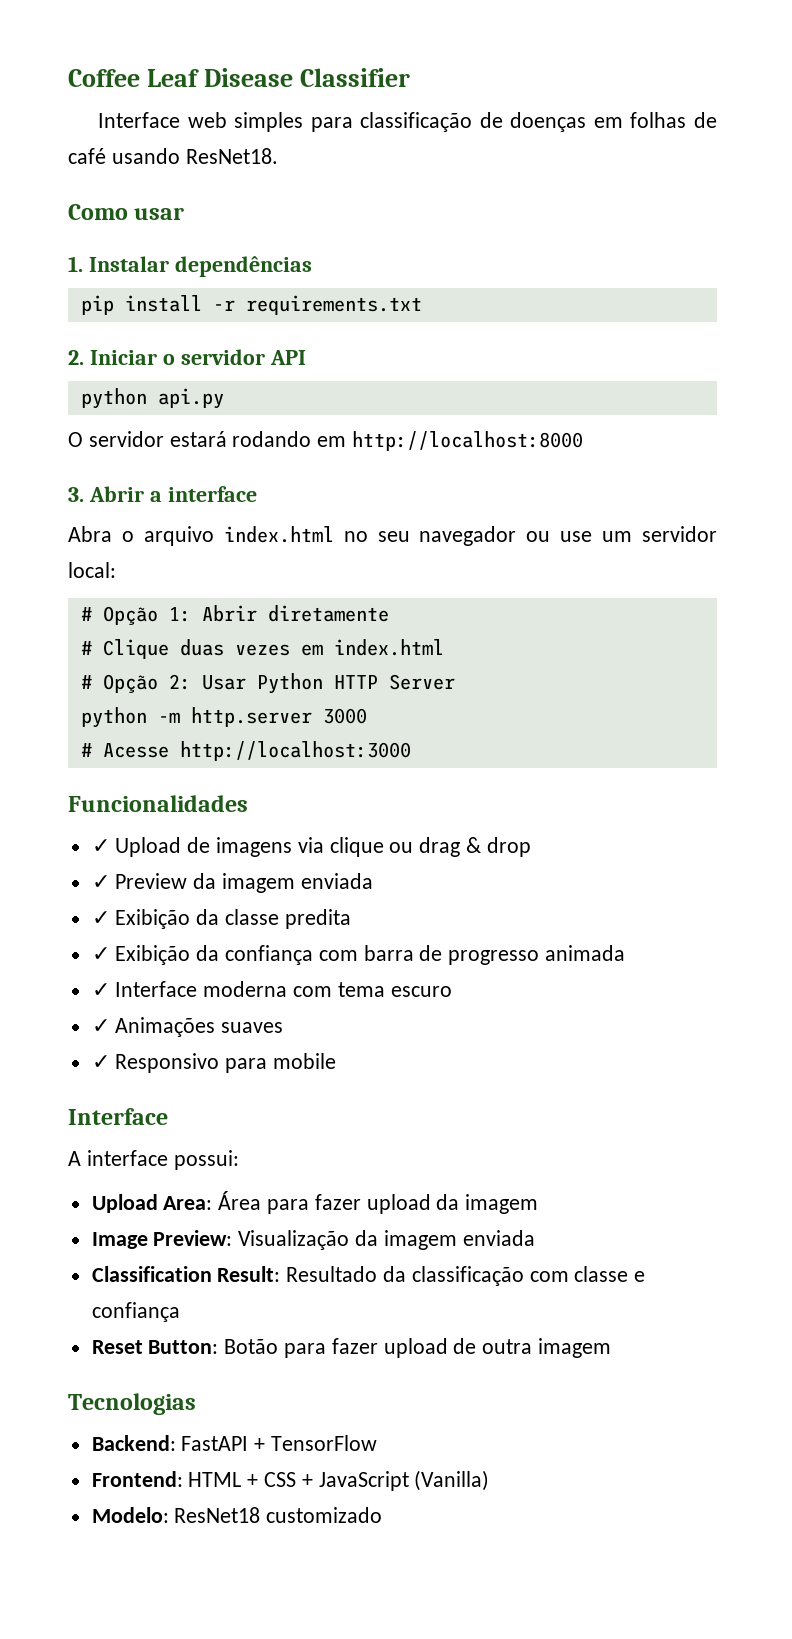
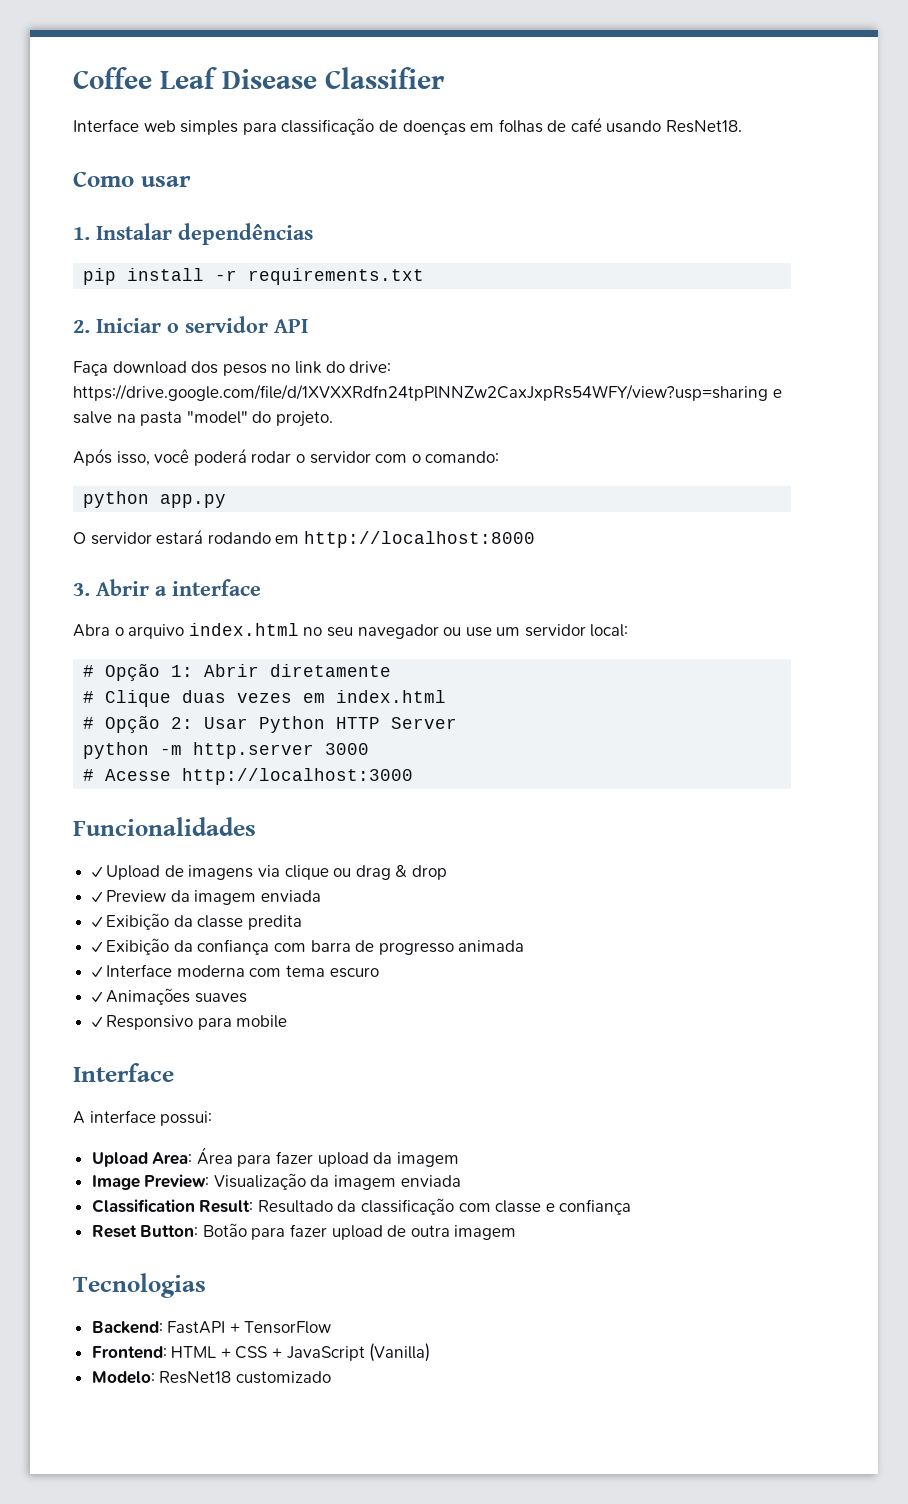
- python api.py
+ Faça download dos pesos no link do drive: https://drive.google.com/file/d/1XVXXRdfn24tpPlNNZw2CaxJxpRs54WFY/view?usp=sharing e salve na pasta "model" do projeto.
+ Após isso, você poderá rodar o servidor com o comando:
+ python app.py

